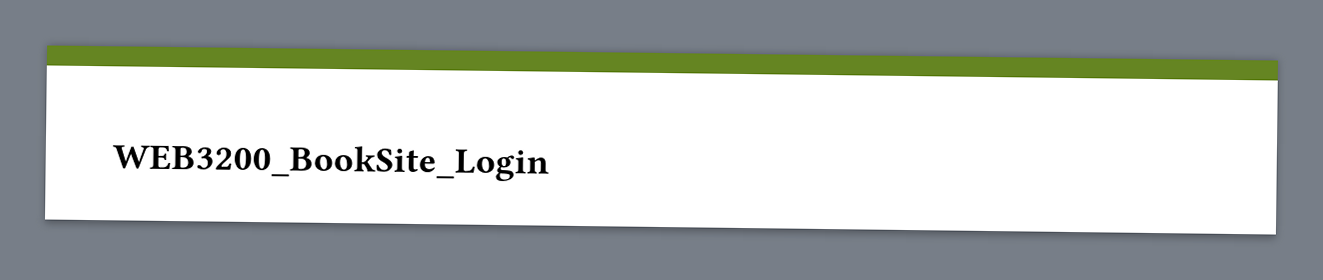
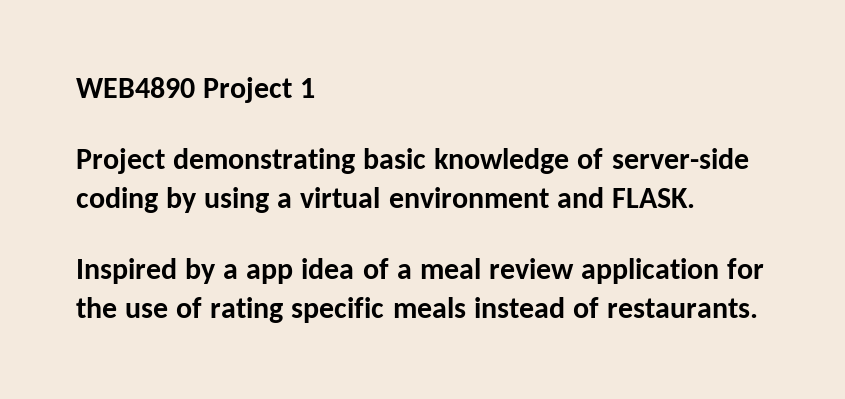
- WEB3200_BookSite_Login
+ WEB4890 Project 1
+ Project demonstrating basic knowledge of server-side coding by using a virtual environment and FLASK.
+ Inspired by a app idea of a meal review application for the use of rating specific meals instead of restaurants.

